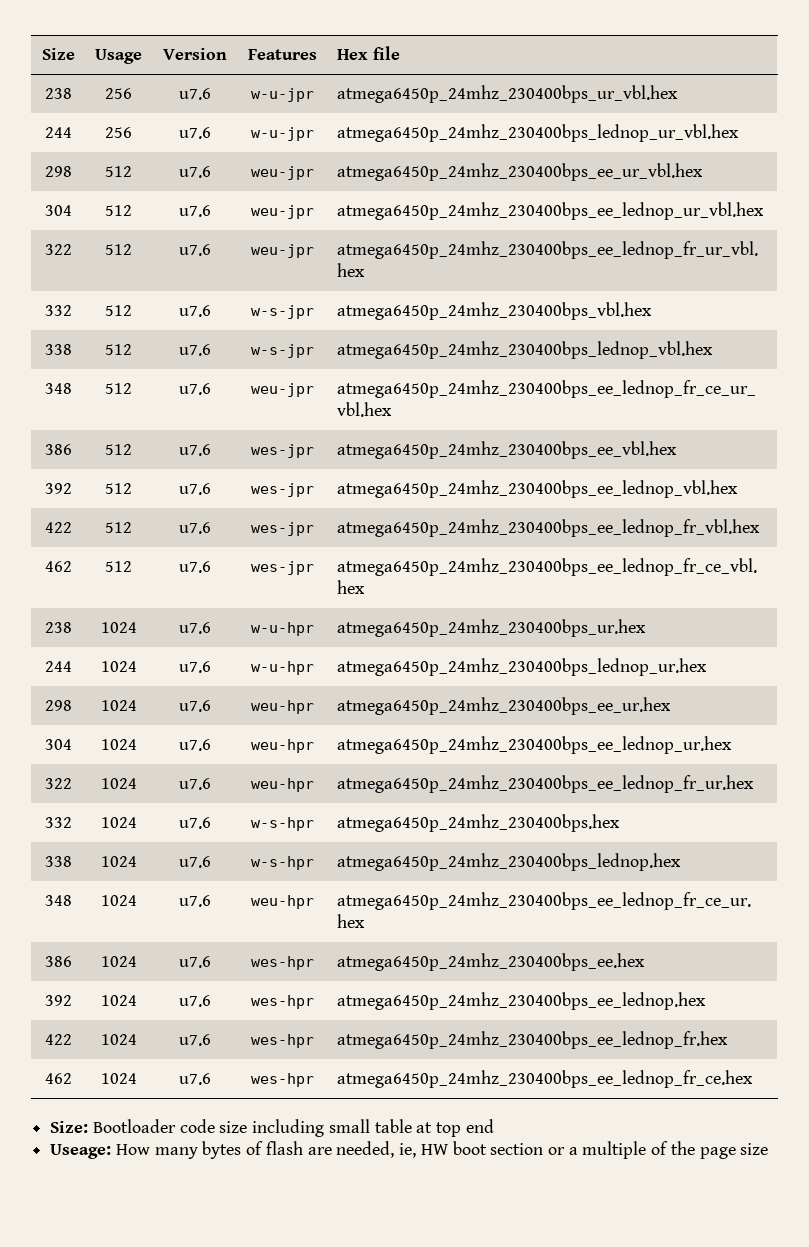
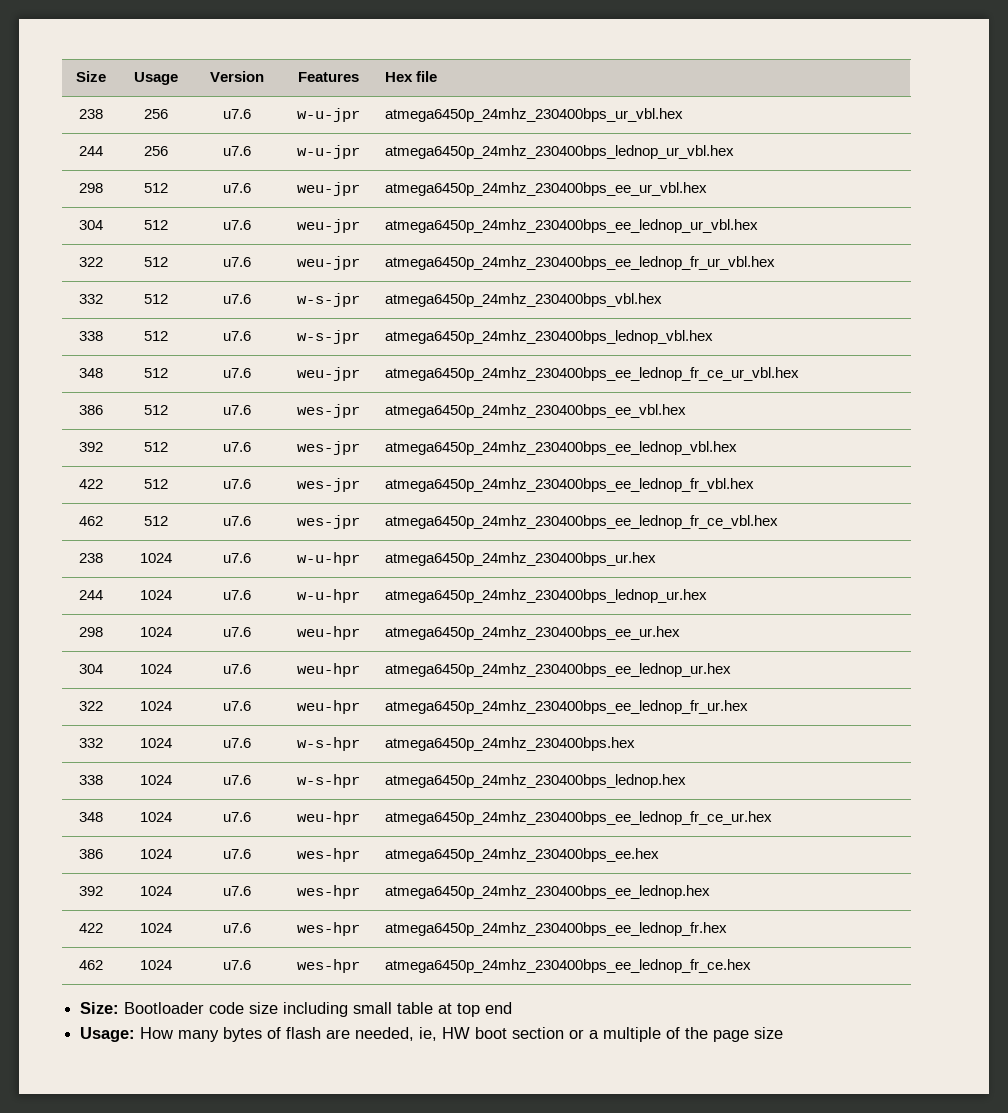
- Useage: How many bytes of flash are needed, ie, HW boot section or a multiple of the page size
+ Usage: How many bytes of flash are needed, ie, HW boot section or a multiple of the page size

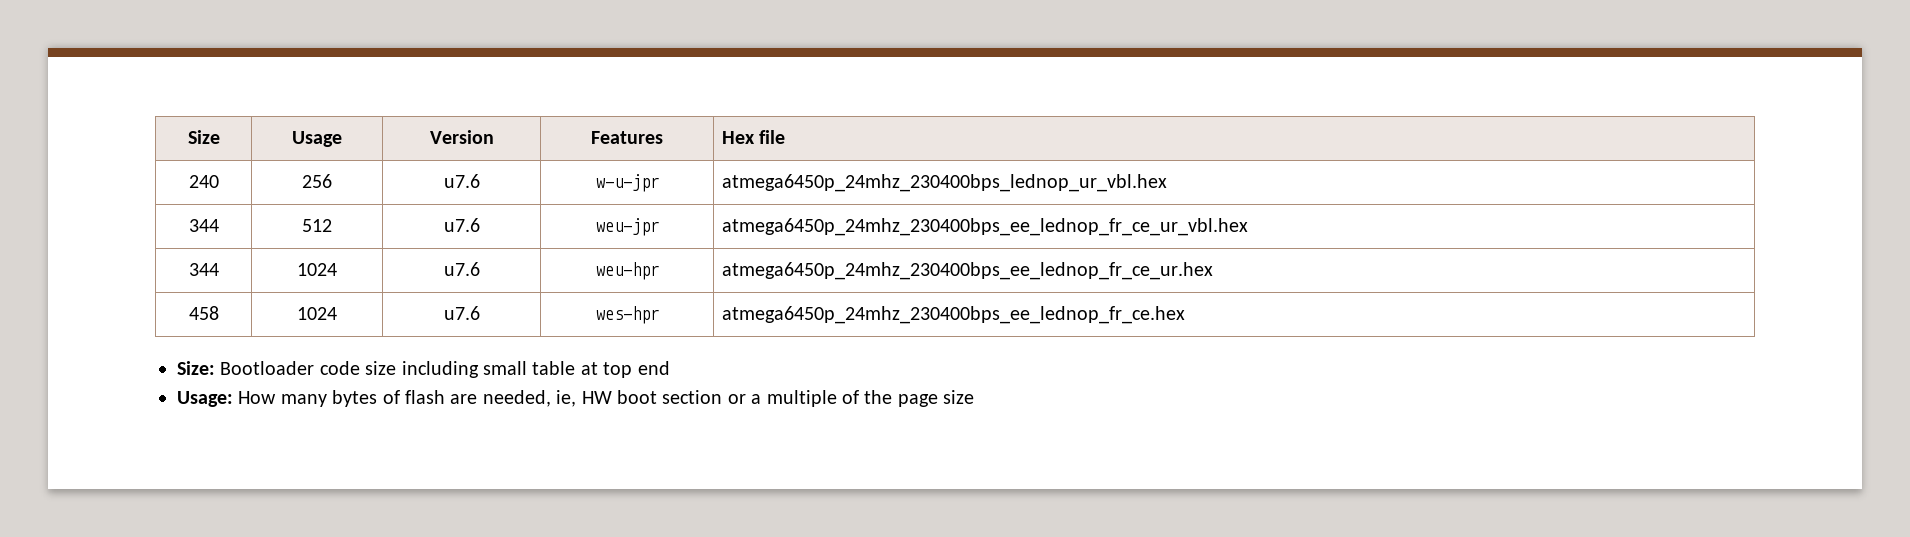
- 238 | 256 | u7.6 | w-u-jpr | atmega6450p_24mhz_230400bps_ur_vbl.hex
- 244 | 256 | u7.6 | w-u-jpr | atmega6450p_24mhz_230400bps_lednop_ur_vbl.hex
- 298 | 512 | u7.6 | weu-jpr | atmega6450p_24mhz_230400bps_ee_ur_vbl.hex
- 304 | 512 | u7.6 | weu-jpr | atmega6450p_24mhz_230400bps_ee_lednop_ur_vbl.hex
- 322 | 512 | u7.6 | weu-jpr | atmega6450p_24mhz_230400bps_ee_lednop_fr_ur_vbl.hex
- 332 | 512 | u7.6 | w-s-jpr | atmega6450p_24mhz_230400bps_vbl.hex
- 338 | 512 | u7.6 | w-s-jpr | atmega6450p_24mhz_230400bps_lednop_vbl.hex
- 348 | 512 | u7.6 | weu-jpr | atmega6450p_24mhz_230400bps_ee_lednop_fr_ce_ur_vbl.hex
- 386 | 512 | u7.6 | wes-jpr | atmega6450p_24mhz_230400bps_ee_vbl.hex
- 392 | 512 | u7.6 | wes-jpr | atmega6450p_24mhz_230400bps_ee_lednop_vbl.hex
- 422 | 512 | u7.6 | wes-jpr | atmega6450p_24mhz_230400bps_ee_lednop_fr_vbl.hex
- 462 | 512 | u7.6 | wes-jpr | atmega6450p_24mhz_230400bps_ee_lednop_fr_ce_vbl.hex
- 238 | 1024 | u7.6 | w-u-hpr | atmega6450p_24mhz_230400bps_ur.hex
- 244 | 1024 | u7.6 | w-u-hpr | atmega6450p_24mhz_230400bps_lednop_ur.hex
- 298 | 1024 | u7.6 | weu-hpr | atmega6450p_24mhz_230400bps_ee_ur.hex
- 304 | 1024 | u7.6 | weu-hpr | atmega6450p_24mhz_230400bps_ee_lednop_ur.hex
- 322 | 1024 | u7.6 | weu-hpr | atmega6450p_24mhz_230400bps_ee_lednop_fr_ur.hex
- 332 | 1024 | u7.6 | w-s-hpr | atmega6450p_24mhz_230400bps.hex
- 338 | 1024 | u7.6 | w-s-hpr | atmega6450p_24mhz_230400bps_lednop.hex
- 348 | 1024 | u7.6 | weu-hpr | atmega6450p_24mhz_230400bps_ee_lednop_fr_ce_ur.hex
- 386 | 1024 | u7.6 | wes-hpr | atmega6450p_24mhz_230400bps_ee.hex
- 392 | 1024 | u7.6 | wes-hpr | atmega6450p_24mhz_230400bps_ee_lednop.hex
- 422 | 1024 | u7.6 | wes-hpr | atmega6450p_24mhz_230400bps_ee_lednop_fr.hex
- 462 | 1024 | u7.6 | wes-hpr | atmega6450p_24mhz_230400bps_ee_lednop_fr_ce.hex
+ 240 | 256 | u7.6 | w-u-jpr | atmega6450p_24mhz_230400bps_lednop_ur_vbl.hex
+ 344 | 512 | u7.6 | weu-jpr | atmega6450p_24mhz_230400bps_ee_lednop_fr_ce_ur_vbl.hex
+ 344 | 1024 | u7.6 | weu-hpr | atmega6450p_24mhz_230400bps_ee_lednop_fr_ce_ur.hex
+ 458 | 1024 | u7.6 | wes-hpr | atmega6450p_24mhz_230400bps_ee_lednop_fr_ce.hex

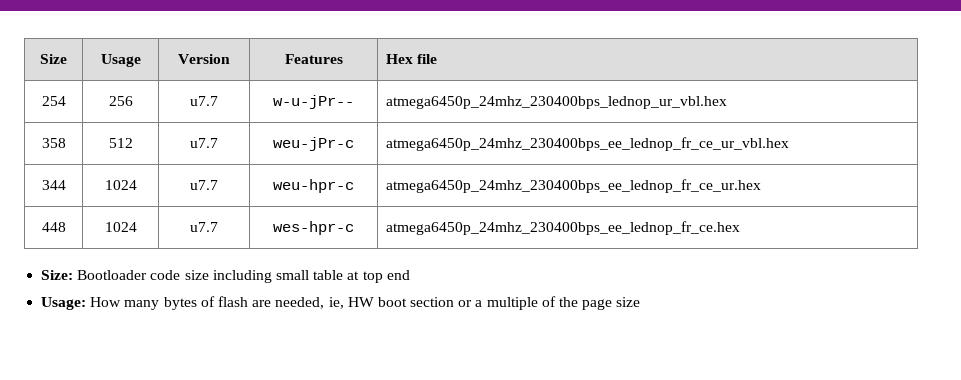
- 240 | 256 | u7.6 | w-u-jpr | atmega6450p_24mhz_230400bps_lednop_ur_vbl.hex
+ 254 | 256 | u7.7 | w-u-jPr-- | atmega6450p_24mhz_230400bps_lednop_ur_vbl.hex
- 344 | 512 | u7.6 | weu-jpr | atmega6450p_24mhz_230400bps_ee_lednop_fr_ce_ur_vbl.hex
+ 358 | 512 | u7.7 | weu-jPr-c | atmega6450p_24mhz_230400bps_ee_lednop_fr_ce_ur_vbl.hex
- 344 | 1024 | u7.6 | weu-hpr | atmega6450p_24mhz_230400bps_ee_lednop_fr_ce_ur.hex
+ 344 | 1024 | u7.7 | weu-hpr-c | atmega6450p_24mhz_230400bps_ee_lednop_fr_ce_ur.hex
- 458 | 1024 | u7.6 | wes-hpr | atmega6450p_24mhz_230400bps_ee_lednop_fr_ce.hex
+ 448 | 1024 | u7.7 | wes-hpr-c | atmega6450p_24mhz_230400bps_ee_lednop_fr_ce.hex

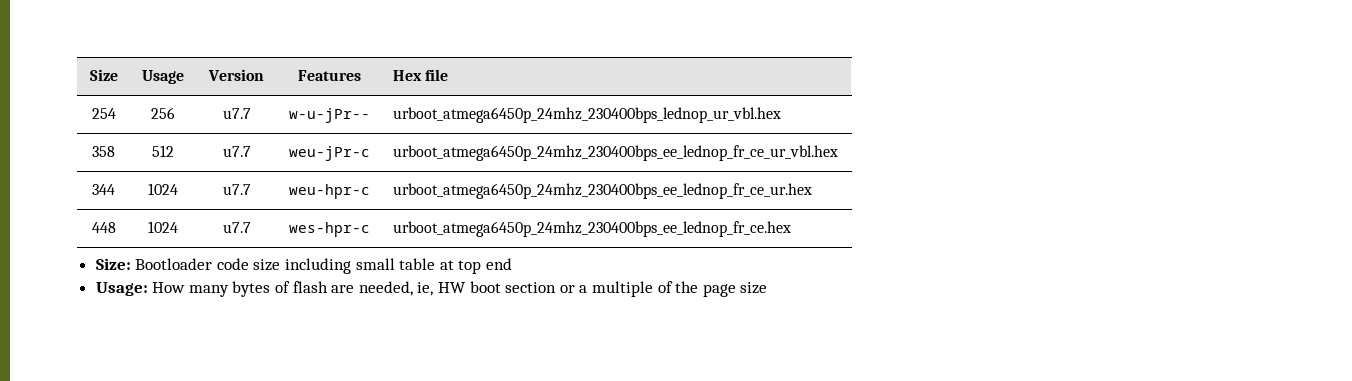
- 254 | 256 | u7.7 | w-u-jPr-- | atmega6450p_24mhz_230400bps_lednop_ur_vbl.hex
+ 254 | 256 | u7.7 | w-u-jPr-- | urboot_atmega6450p_24mhz_230400bps_lednop_ur_vbl.hex
- 358 | 512 | u7.7 | weu-jPr-c | atmega6450p_24mhz_230400bps_ee_lednop_fr_ce_ur_vbl.hex
+ 358 | 512 | u7.7 | weu-jPr-c | urboot_atmega6450p_24mhz_230400bps_ee_lednop_fr_ce_ur_vbl.hex
- 344 | 1024 | u7.7 | weu-hpr-c | atmega6450p_24mhz_230400bps_ee_lednop_fr_ce_ur.hex
+ 344 | 1024 | u7.7 | weu-hpr-c | urboot_atmega6450p_24mhz_230400bps_ee_lednop_fr_ce_ur.hex
- 448 | 1024 | u7.7 | wes-hpr-c | atmega6450p_24mhz_230400bps_ee_lednop_fr_ce.hex
+ 448 | 1024 | u7.7 | wes-hpr-c | urboot_atmega6450p_24mhz_230400bps_ee_lednop_fr_ce.hex

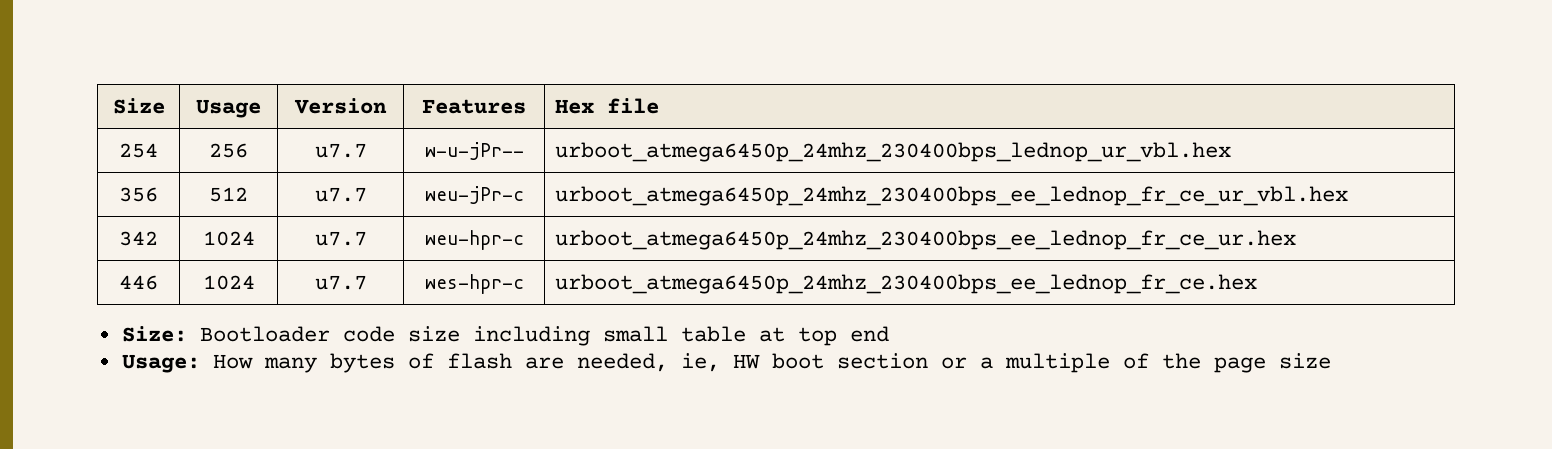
- 358 | 512 | u7.7 | weu-jPr-c | urboot_atmega6450p_24mhz_230400bps_ee_lednop_fr_ce_ur_vbl.hex
+ 356 | 512 | u7.7 | weu-jPr-c | urboot_atmega6450p_24mhz_230400bps_ee_lednop_fr_ce_ur_vbl.hex
- 344 | 1024 | u7.7 | weu-hpr-c | urboot_atmega6450p_24mhz_230400bps_ee_lednop_fr_ce_ur.hex
+ 342 | 1024 | u7.7 | weu-hpr-c | urboot_atmega6450p_24mhz_230400bps_ee_lednop_fr_ce_ur.hex
- 448 | 1024 | u7.7 | wes-hpr-c | urboot_atmega6450p_24mhz_230400bps_ee_lednop_fr_ce.hex
+ 446 | 1024 | u7.7 | wes-hpr-c | urboot_atmega6450p_24mhz_230400bps_ee_lednop_fr_ce.hex

